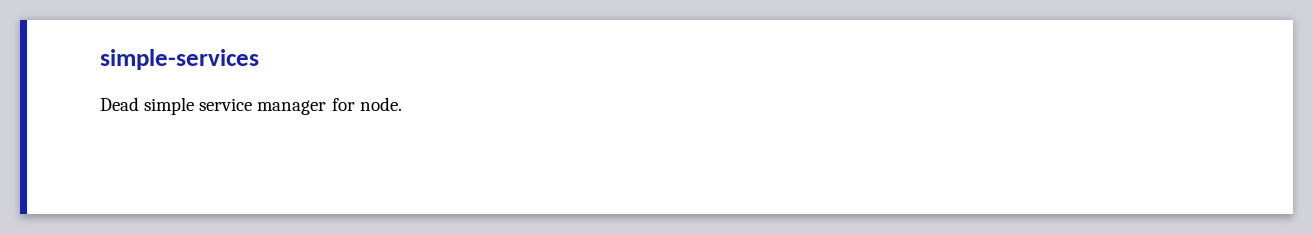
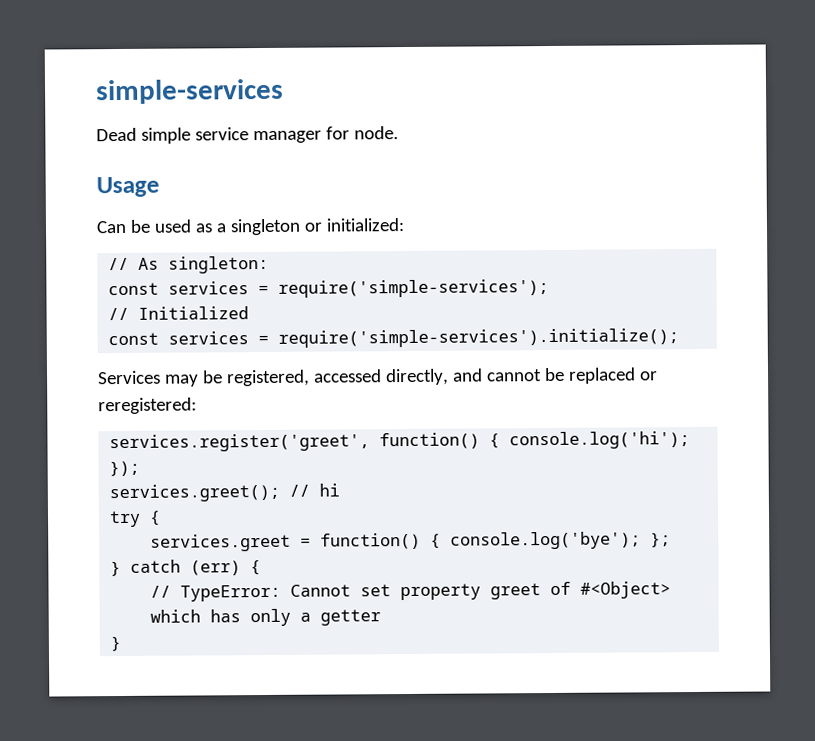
+ Usage
+ Can be used as a singleton or initialized:
+ // As singleton:
+ const services = require('simple-services');
+ // Initialized
+ const services = require('simple-services').initialize();
+ Services may be registered, accessed directly, and cannot be replaced or reregistered:
+ services.register('greet', function() { console.log('hi'); });
+ services.greet(); // hi
+ try {
+ services.greet = function() { console.log('bye'); };
+ } catch (err) {
+ // TypeError: Cannot set property greet of #<Object> which has only a getter
+ }

